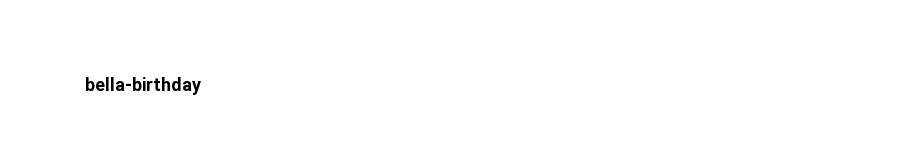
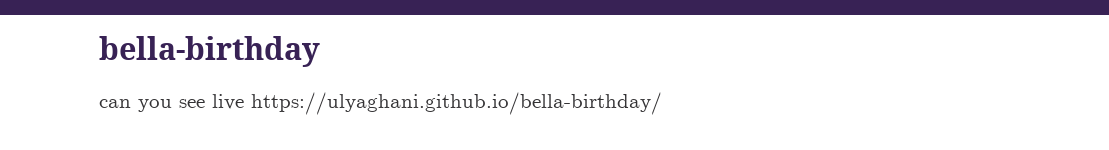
+ can you see live https://ulyaghani.github.io/bella-birthday/

